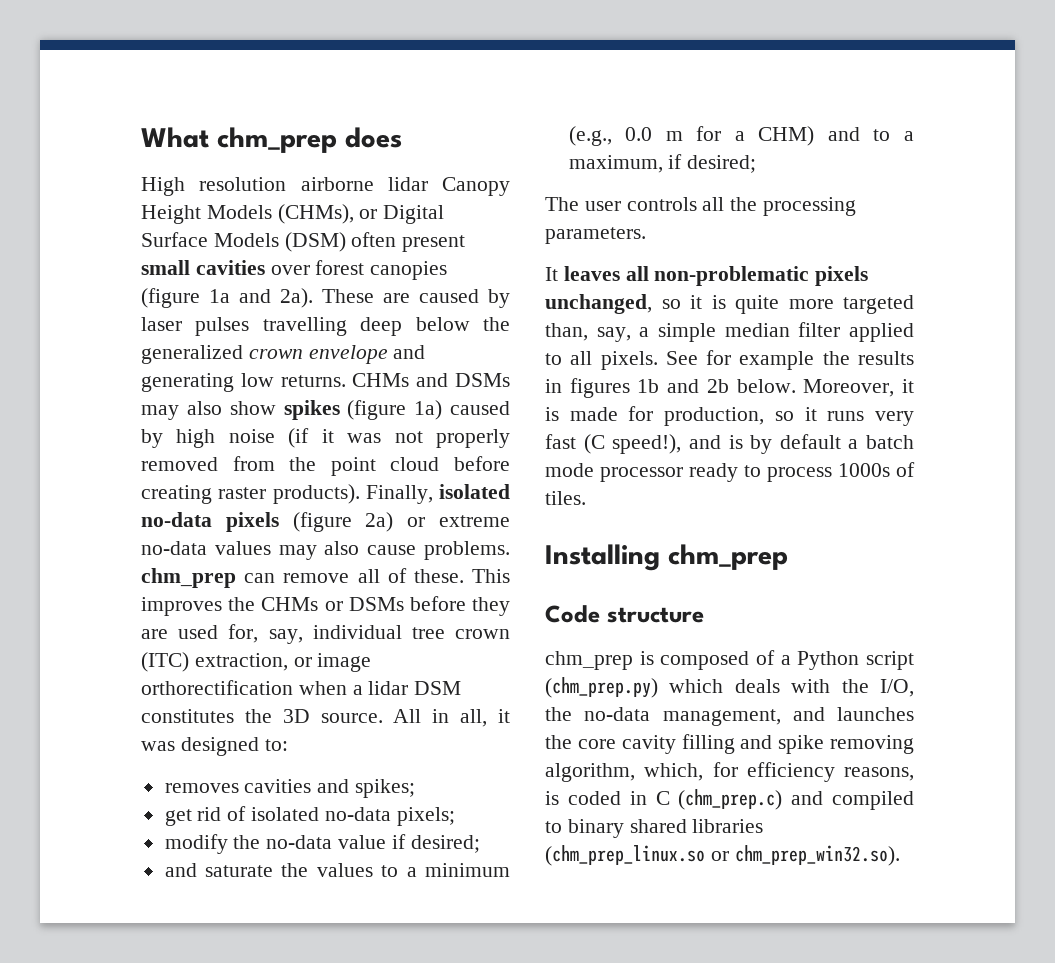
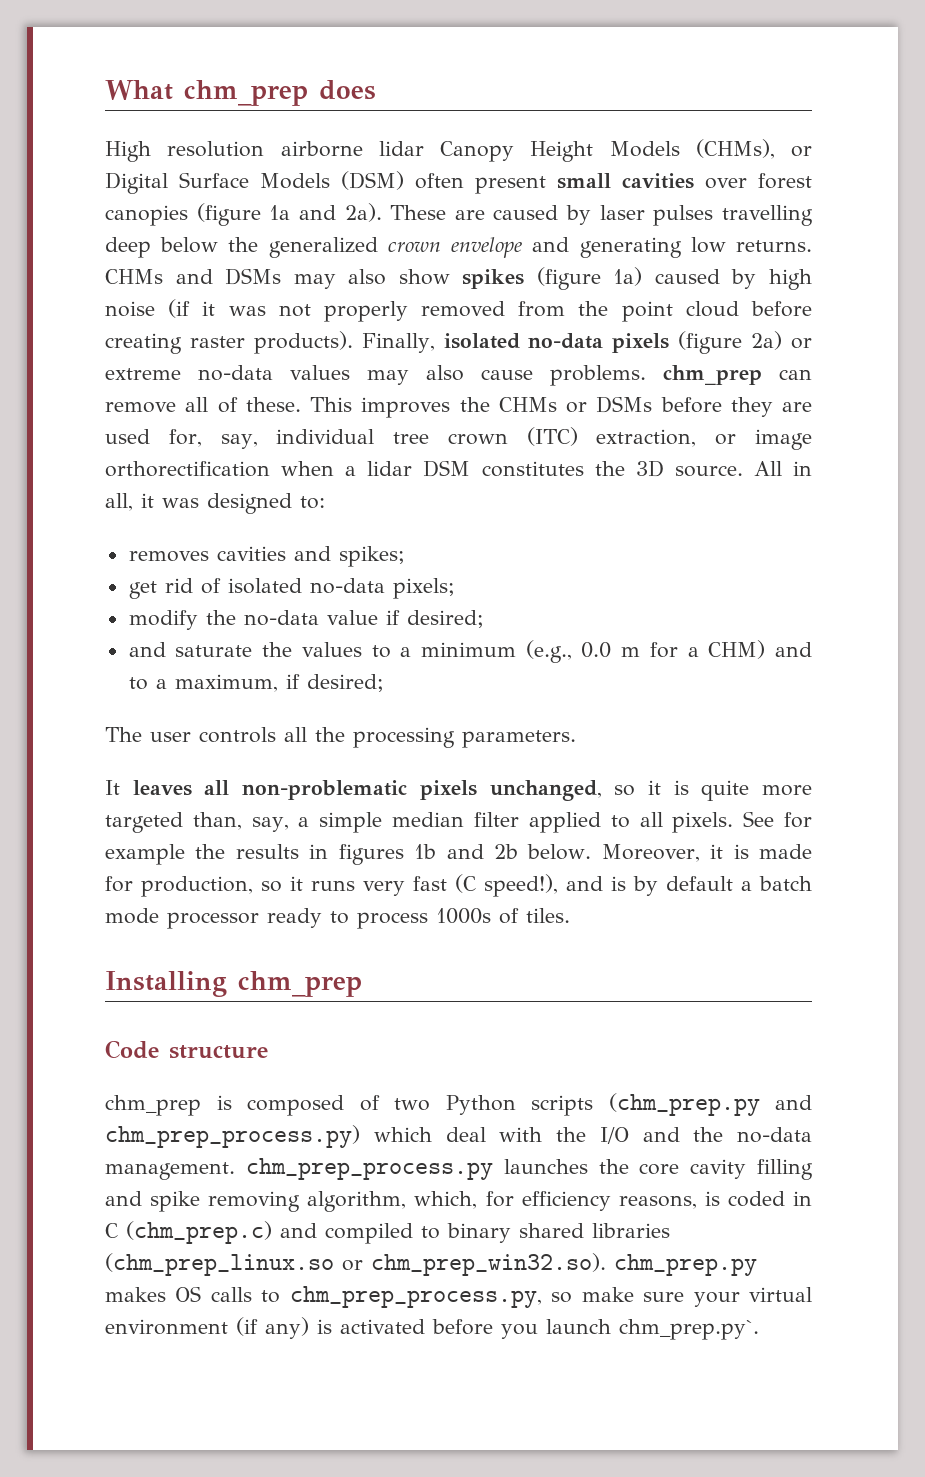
- chm_prep is composed of a Python script (chm_prep.py) which deals with the I/O, the no-data management, and launches the core cavity filling and spike removing algorithm, which, for efficiency reasons, is coded in C (chm_prep.c) and compiled to binary shared libraries (chm_prep_linux.so or chm_prep_win32.so).
+ chm_prep is composed of two Python scripts (chm_prep.py and chm_prep_process.py) which deal with the I/O and the no-data management. chm_prep_process.py launches the core cavity filling and spike removing algorithm, which, for efficiency reasons, is coded in C (chm_prep.c) and compiled to binary shared libraries (chm_prep_linux.so or chm_prep_win32.so). chm_prep.py makes OS calls to chm_prep_process.py, so make sure your virtual environment (if any) is activated before you launch chm_prep.py`.

